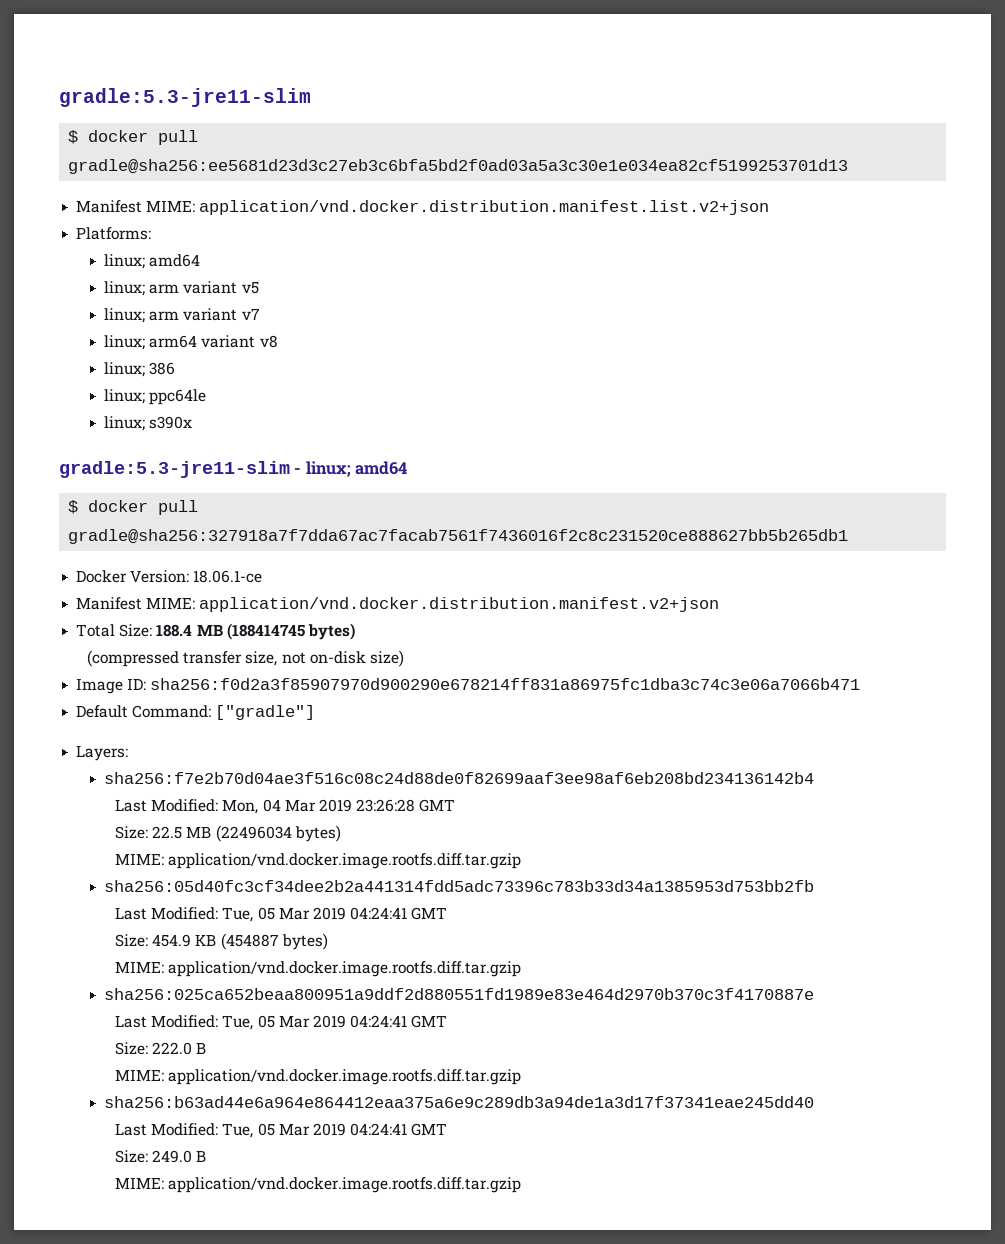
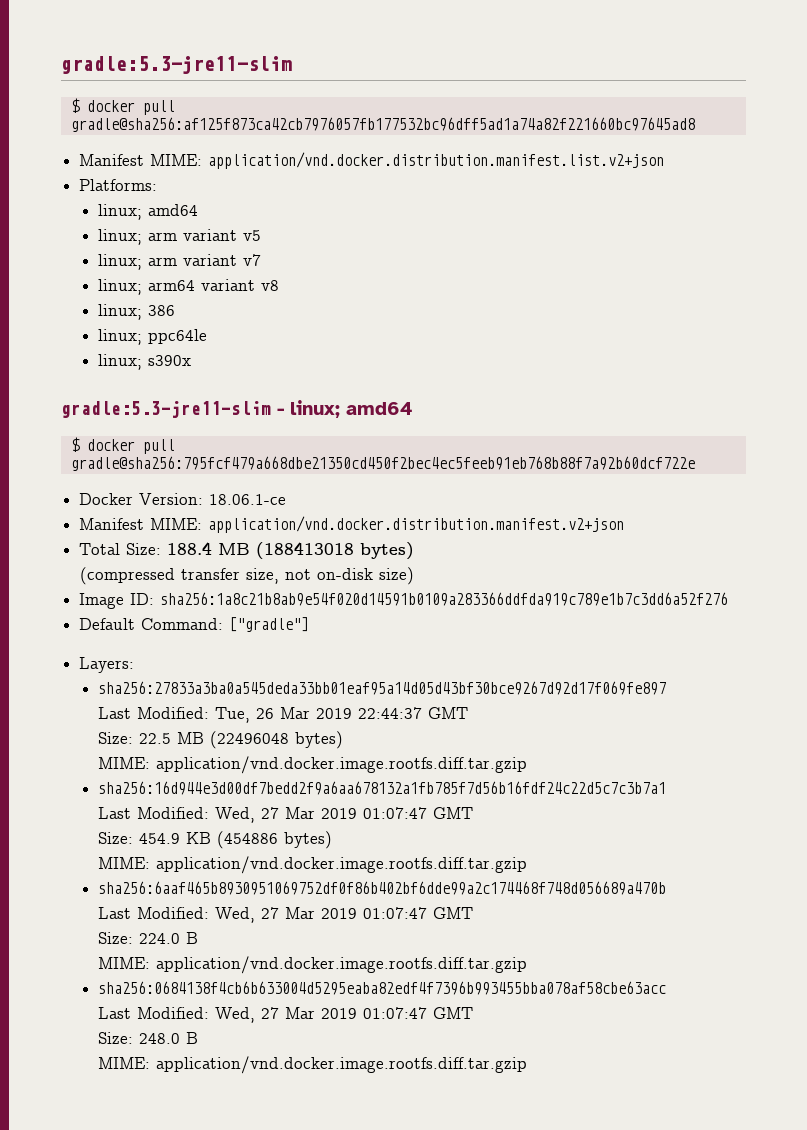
- $ docker pull gradle@sha256:ee5681d23d3c27eb3c6bfa5bd2f0ad03a5a3c30e1e034ea82cf5199253701d13
+ $ docker pull gradle@sha256:af125f873ca42cb7976057fb177532bc96dff5ad1a74a82f221660bc97645ad8
- $ docker pull gradle@sha256:327918a7f7dda67ac7facab7561f7436016f2c8c231520ce888627bb5b265db1
+ $ docker pull gradle@sha256:795fcf479a668dbe21350cd450f2bec4ec5feeb91eb768b88f7a92b60dcf722e
- Total Size: 188.4 MB (188414745 bytes)
+ Total Size: 188.4 MB (188413018 bytes)
- Image ID: sha256:f0d2a3f85907970d900290e678214ff831a86975fc1dba3c74c3e06a7066b471
+ Image ID: sha256:1a8c21b8ab9e54f020d14591b0109a283366ddfda919c789e1b7c3dd6a52f276
- sha256:f7e2b70d04ae3f516c08c24d88de0f82699aaf3ee98af6eb208bd234136142b4
- Last Modified: Mon, 04 Mar 2019 23:26:28 GMT
+ sha256:27833a3ba0a545deda33bb01eaf95a14d05d43bf30bce9267d92d17f069fe897
+ Last Modified: Tue, 26 Mar 2019 22:44:37 GMT
- Size: 22.5 MB (22496034 bytes)
+ Size: 22.5 MB (22496048 bytes)
  MIME: application/vnd.docker.image.rootfs.diff.tar.gzip
- sha256:05d40fc3cf34dee2b2a441314fdd5adc73396c783b33d34a1385953d753bb2fb
- Last Modified: Tue, 05 Mar 2019 04:24:41 GMT
+ sha256:16d944e3d00df7bedd2f9a6aa678132a1fb785f7d56b16fdf24c22d5c7c3b7a1
+ Last Modified: Wed, 27 Mar 2019 01:07:47 GMT
- Size: 454.9 KB (454887 bytes)
+ Size: 454.9 KB (454886 bytes)
  MIME: application/vnd.docker.image.rootfs.diff.tar.gzip
- sha256:025ca652beaa800951a9ddf2d880551fd1989e83e464d2970b370c3f4170887e
- Last Modified: Tue, 05 Mar 2019 04:24:41 GMT
- Size: 222.0 B
+ sha256:6aaf465b8930951069752df0f86b402bf6dde99a2c174468f748d056689a470b
+ Last Modified: Wed, 27 Mar 2019 01:07:47 GMT
+ Size: 224.0 B
- sha256:b63ad44e6a964e864412eaa375a6e9c289db3a94de1a3d17f37341eae245dd40
- Last Modified: Tue, 05 Mar 2019 04:24:41 GMT
- Size: 249.0 B
+ sha256:0684138f4cb6b633004d5295eaba82edf4f7396b993455bba078af58cbe63acc
+ Last Modified: Wed, 27 Mar 2019 01:07:47 GMT
+ Size: 248.0 B

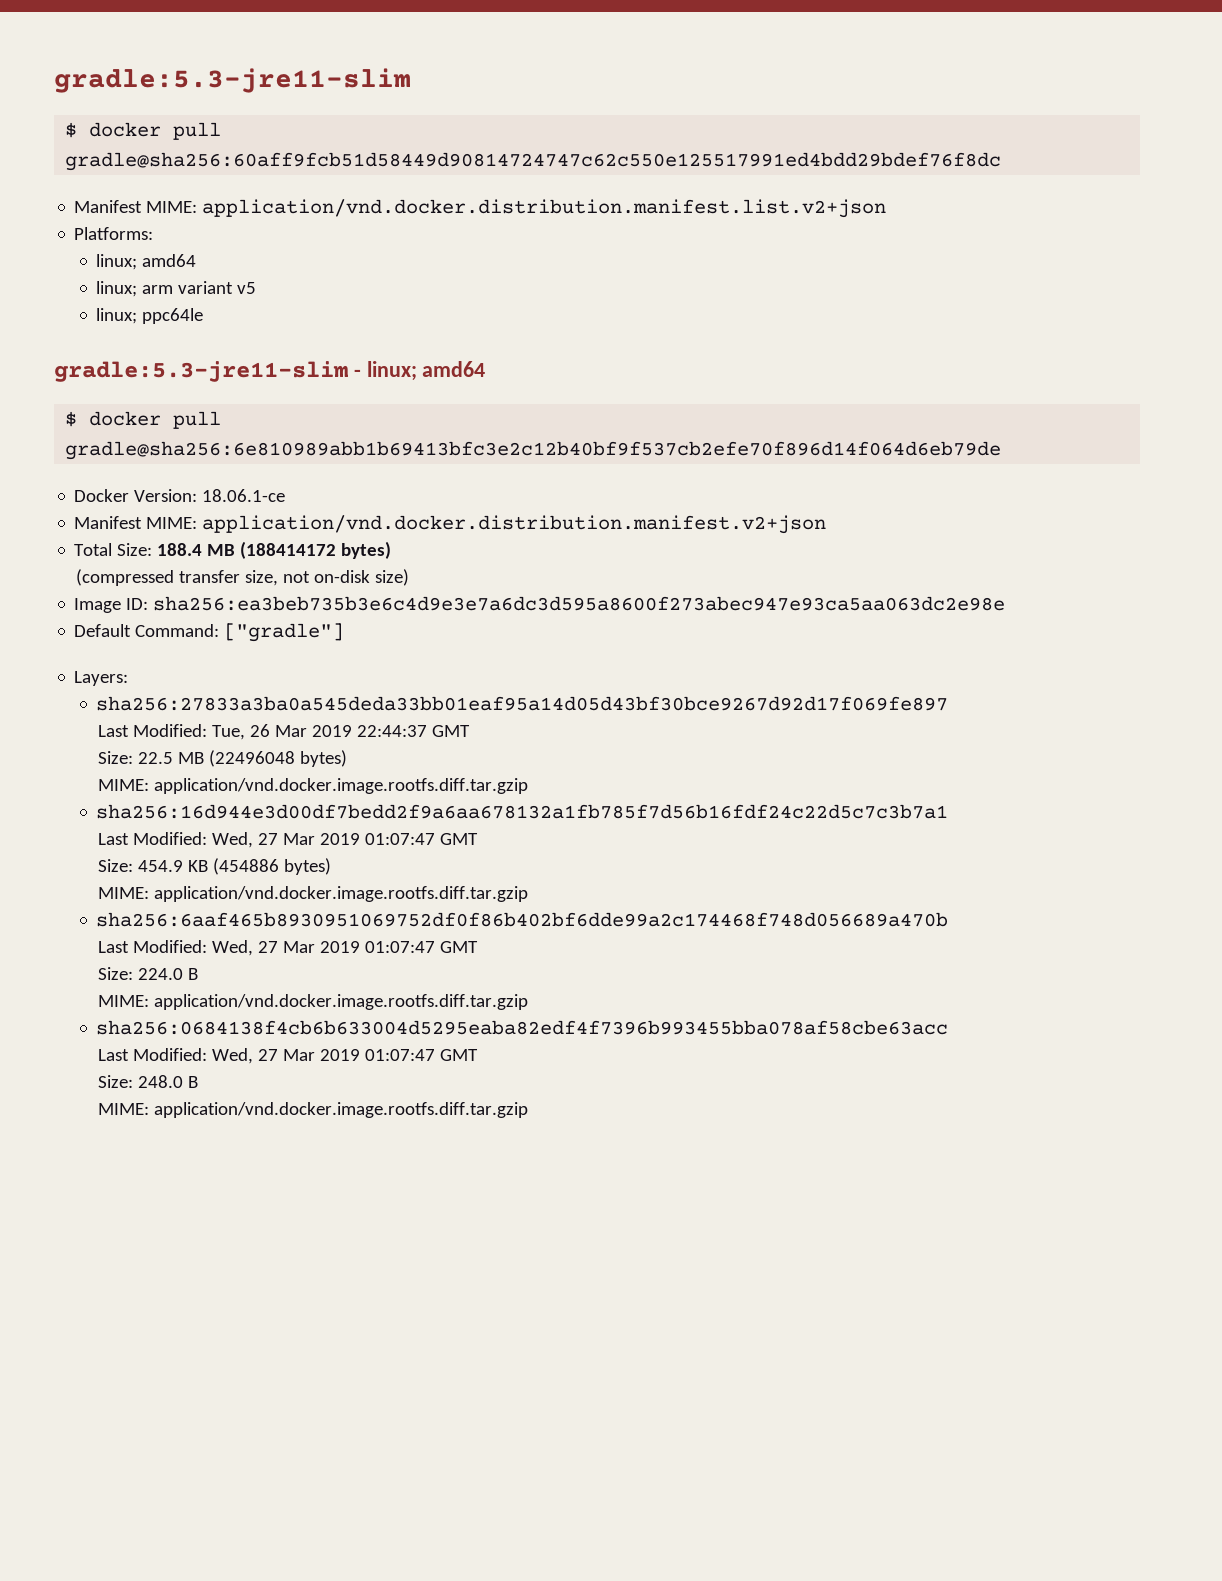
- $ docker pull gradle@sha256:af125f873ca42cb7976057fb177532bc96dff5ad1a74a82f221660bc97645ad8
+ $ docker pull gradle@sha256:60aff9fcb51d58449d90814724747c62c550e125517991ed4bdd29bdef76f8dc
- linux; arm variant v7
- linux; arm64 variant v8
- linux; 386
- linux; s390x
- $ docker pull gradle@sha256:795fcf479a668dbe21350cd450f2bec4ec5feeb91eb768b88f7a92b60dcf722e
+ $ docker pull gradle@sha256:6e810989abb1b69413bfc3e2c12b40bf9f537cb2efe70f896d14f064d6eb79de
- Total Size: 188.4 MB (188413018 bytes)
+ Total Size: 188.4 MB (188414172 bytes)
- Image ID: sha256:1a8c21b8ab9e54f020d14591b0109a283366ddfda919c789e1b7c3dd6a52f276
+ Image ID: sha256:ea3beb735b3e6c4d9e3e7a6dc3d595a8600f273abec947e93ca5aa063dc2e98e

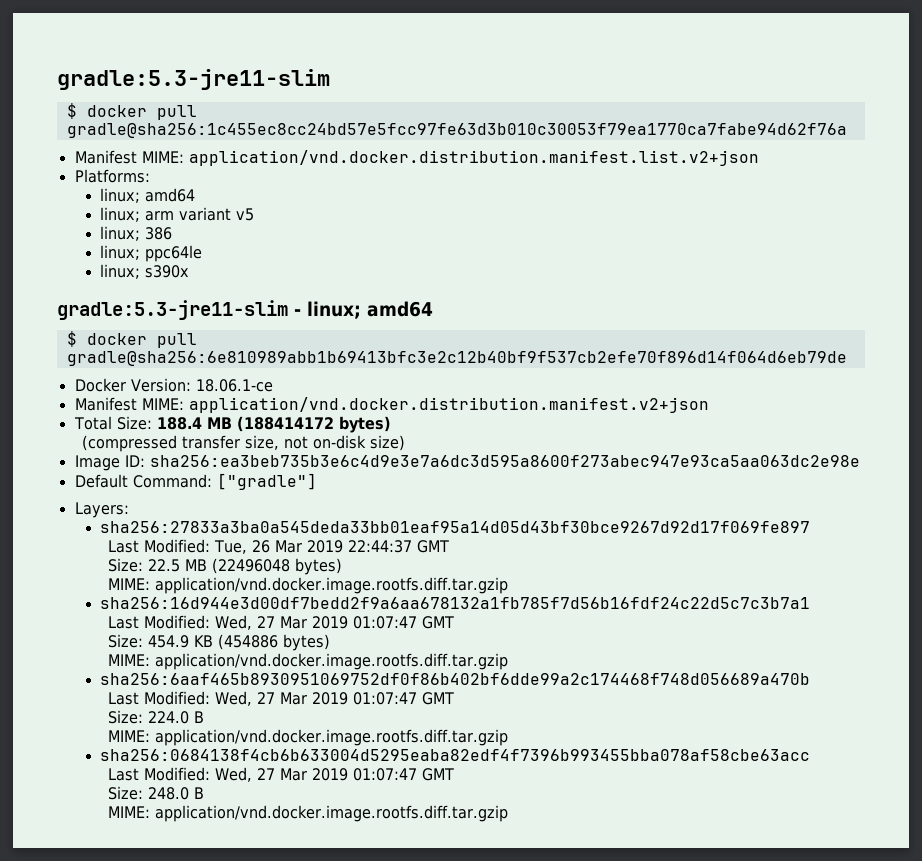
- $ docker pull gradle@sha256:60aff9fcb51d58449d90814724747c62c550e125517991ed4bdd29bdef76f8dc
+ $ docker pull gradle@sha256:1c455ec8cc24bd57e5fcc97fe63d3b010c30053f79ea1770ca7fabe94d62f76a
+ linux; 386
+ linux; s390x

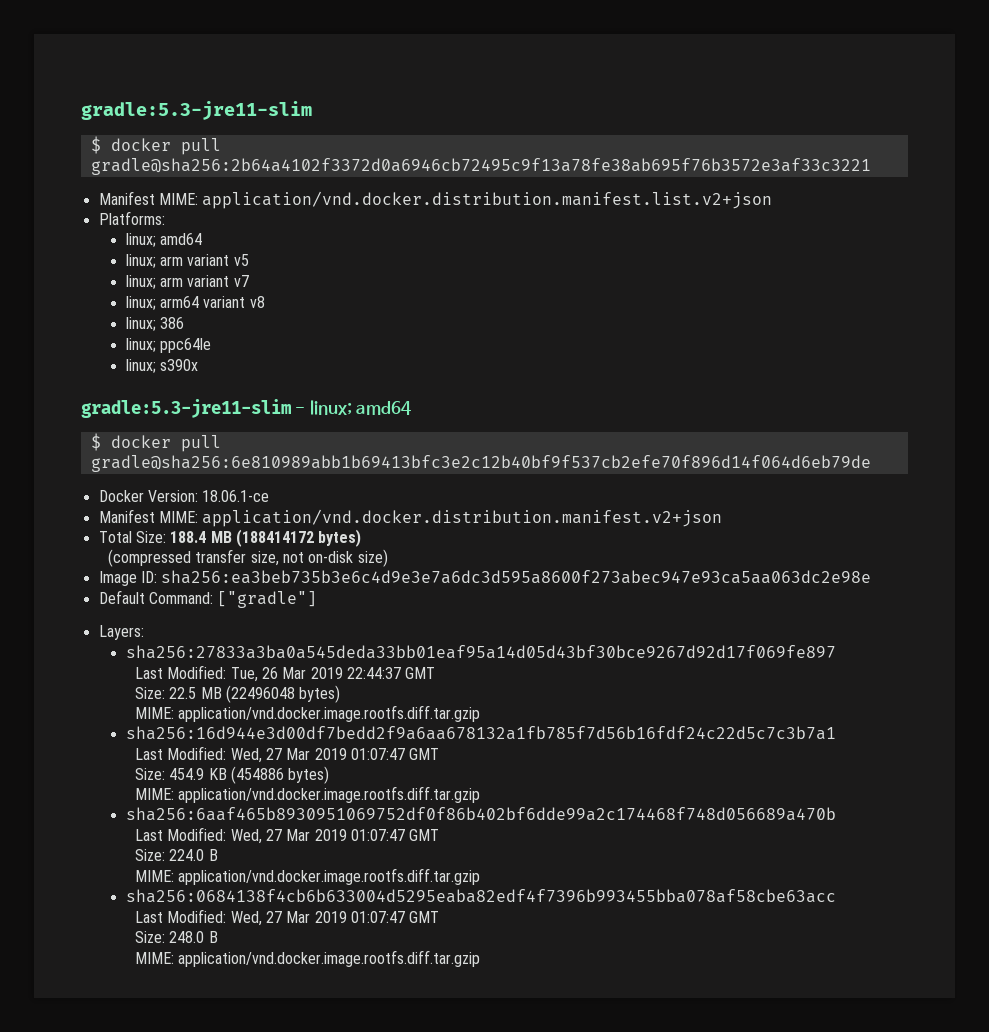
- $ docker pull gradle@sha256:1c455ec8cc24bd57e5fcc97fe63d3b010c30053f79ea1770ca7fabe94d62f76a
+ $ docker pull gradle@sha256:2b64a4102f3372d0a6946cb72495c9f13a78fe38ab695f76b3572e3af33c3221
+ linux; arm variant v7
+ linux; arm64 variant v8

